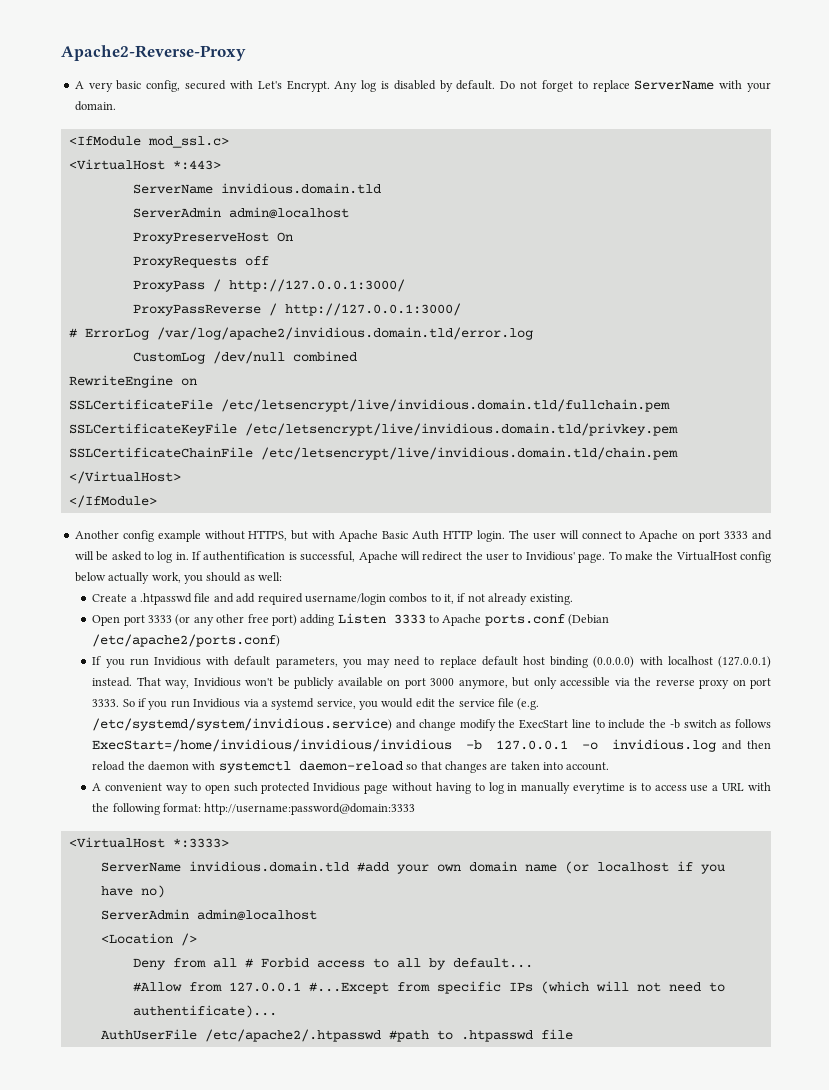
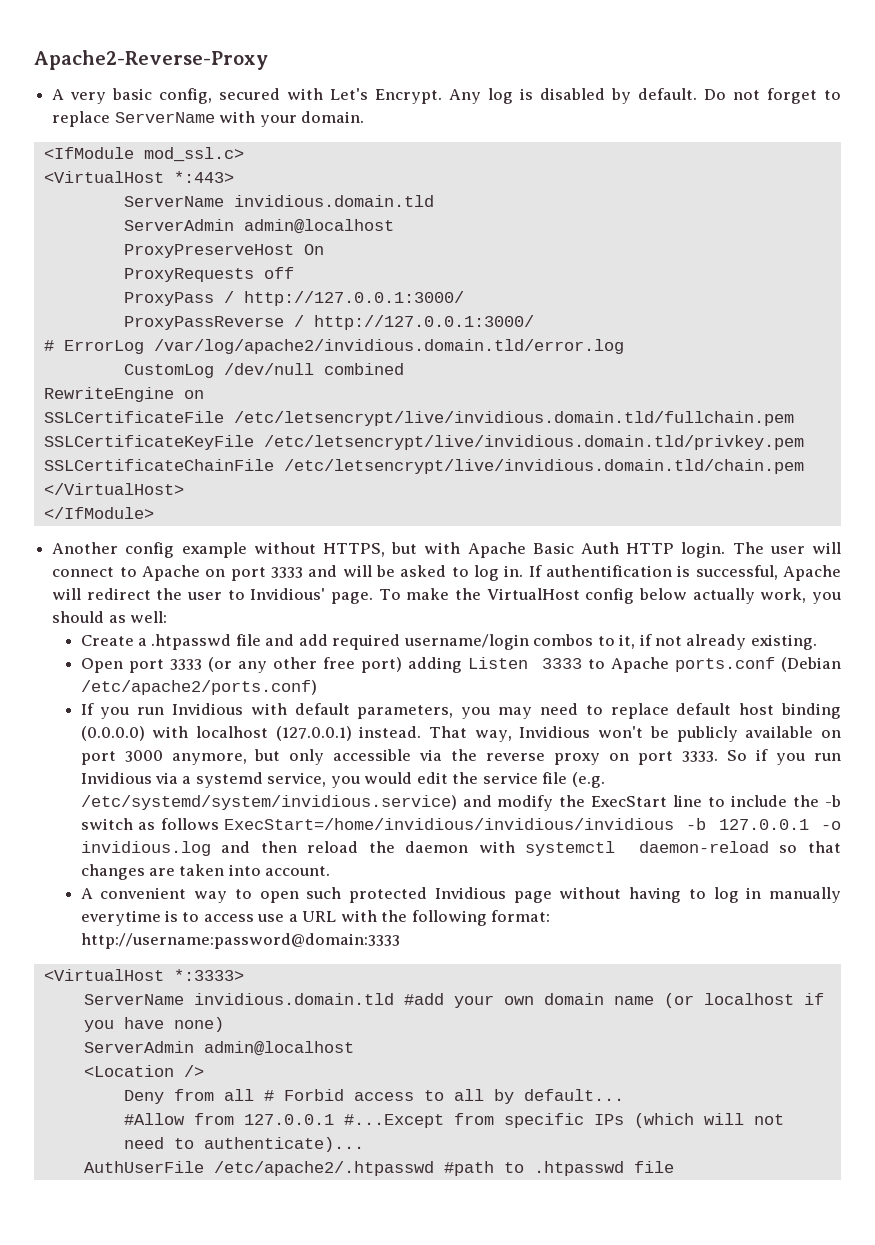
- So if you run Invidious via a systemd service, you would edit the service file (e.g. /etc/systemd/system/invidious.service) and change modify the ExecStart line to include the -b switch as follows ExecStart=/home/invidious/invidious/invidious -b 127.0.0.1 -o invidious.log and then reload the daemon with systemctl daemon-reload so that changes are taken into account.
+ So if you run Invidious via a systemd service, you would edit the service file (e.g. /etc/systemd/system/invidious.service) and modify the ExecStart line to include the -b switch as follows ExecStart=/home/invidious/invidious/invidious -b 127.0.0.1 -o invidious.log and then reload the daemon with systemctl daemon-reload so that changes are taken into account.
- ServerName invidious.domain.tld #add your own domain name (or localhost if you have no)
+ ServerName invidious.domain.tld #add your own domain name (or localhost if you have none)
- #Allow from 127.0.0.1 #...Except from specific IPs (which will not need to authentificate)...
+ #Allow from 127.0.0.1 #...Except from specific IPs (which will not need to authenticate)...

